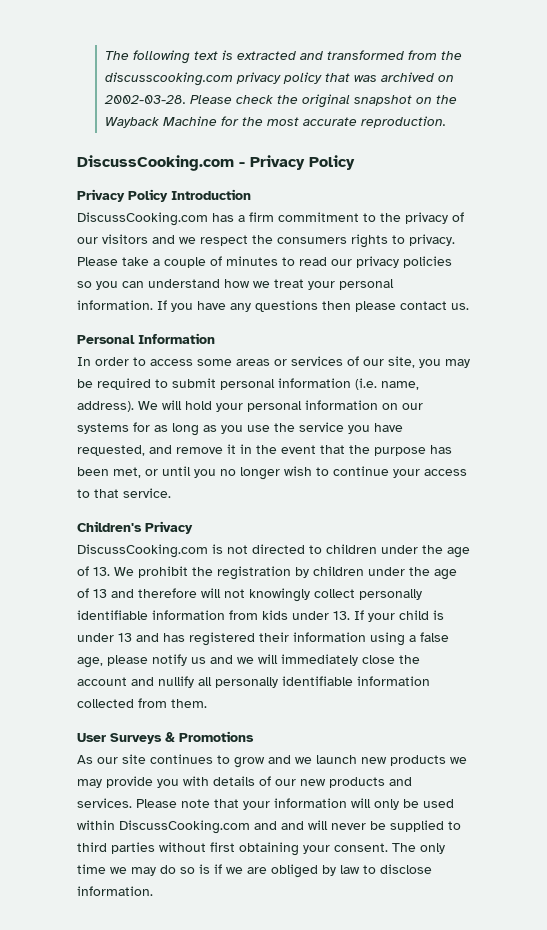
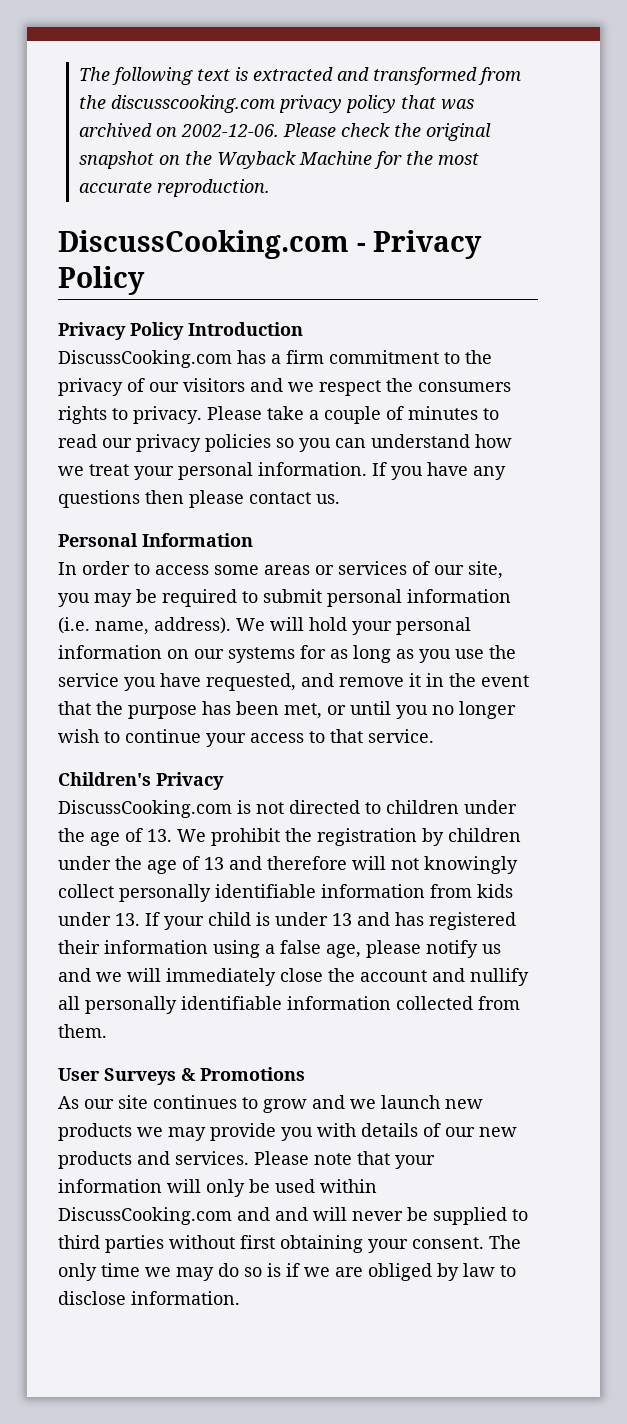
- The following text is extracted and transformed from the discusscooking.com privacy policy that was archived on 2002-03-28.
+ The following text is extracted and transformed from the discusscooking.com privacy policy that was archived on 2002-12-06.

